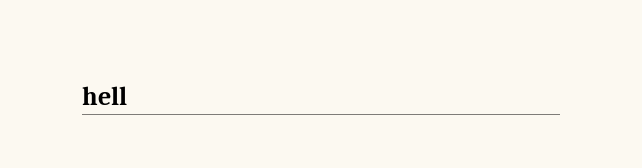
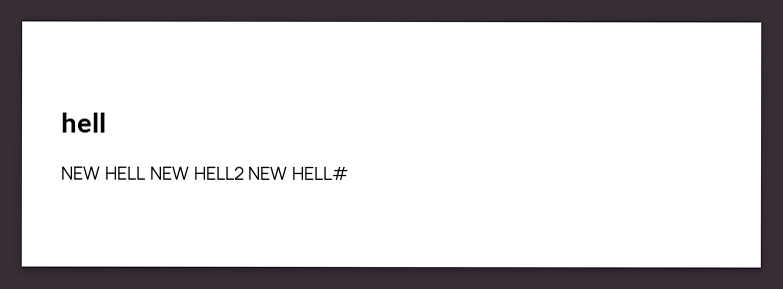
+ NEW HELL NEW HELL2 NEW HELL#

